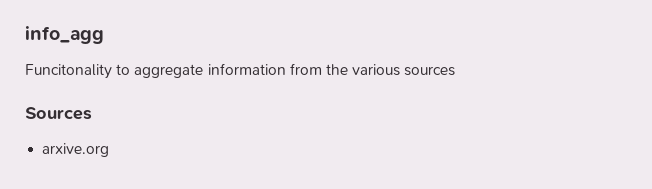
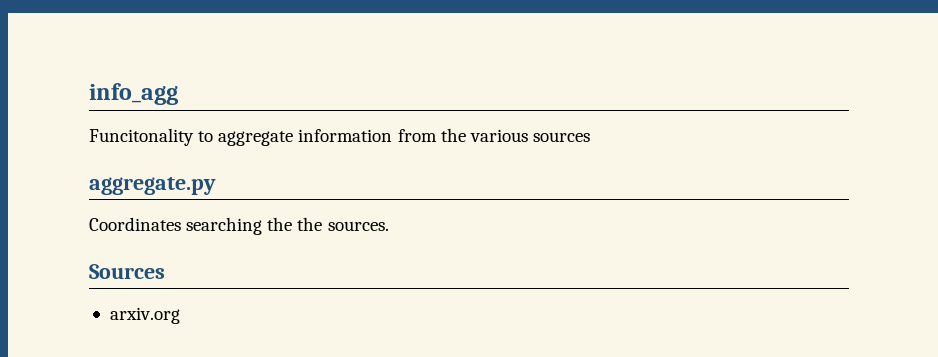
+ aggregate.py
+ Coordinates searching the the sources.
- arxive.org
+ arxiv.org

